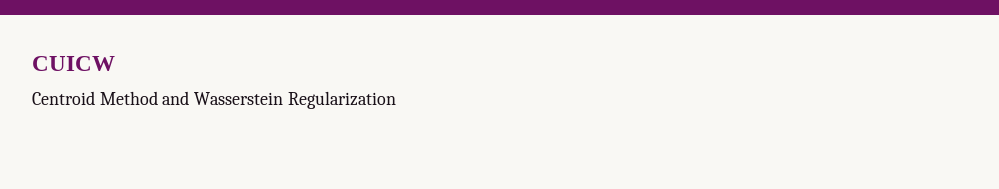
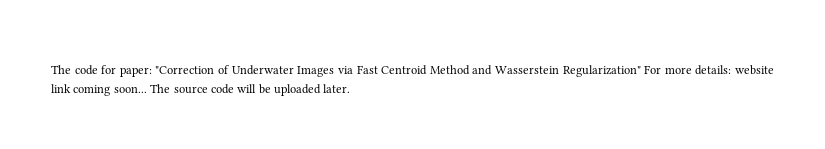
- CUICW
- Centroid Method and Wasserstein Regularization
+ The code for paper: "Correction of Underwater Images via Fast Centroid Method and Wasserstein Regularization" For more details: website link coming soon... The source code will be uploaded later.

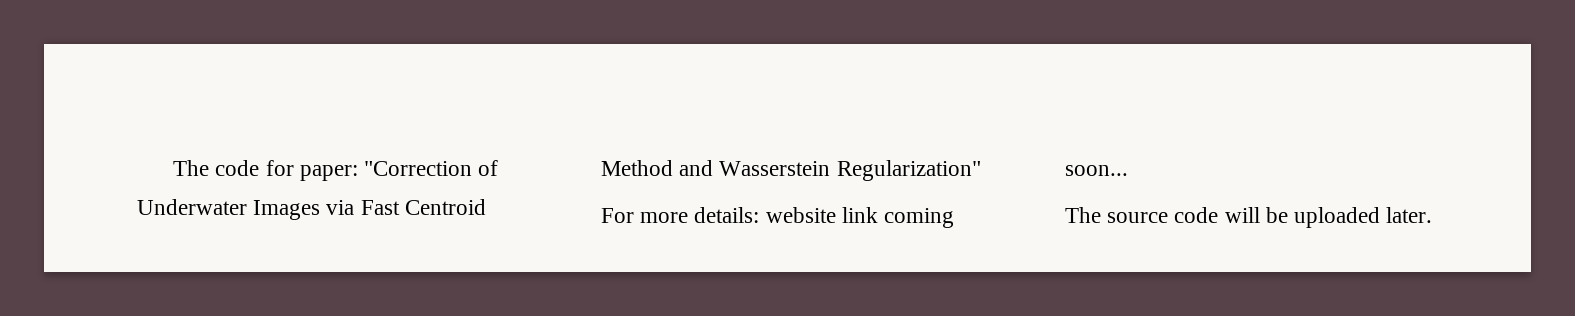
- The code for paper: "Correction of Underwater Images via Fast Centroid Method and Wasserstein Regularization" For more details: website link coming soon... The source code will be uploaded later.
+ The code for paper: "Correction of Underwater Images via Fast Centroid Method and Wasserstein Regularization"
+ For more details: website link coming soon...
+ The source code will be uploaded later.

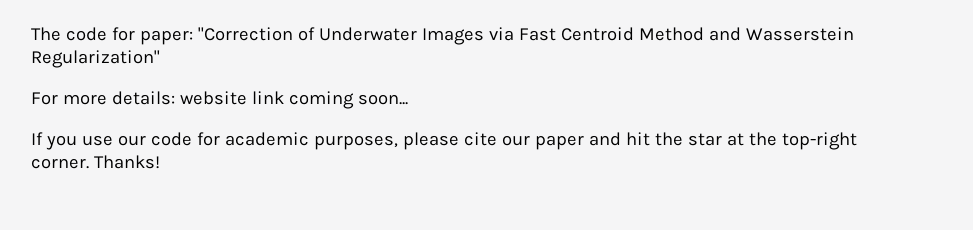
- The source code will be uploaded later.
+ If you use our code for academic purposes, please cite our paper and hit the star at the top-right corner. Thanks!

